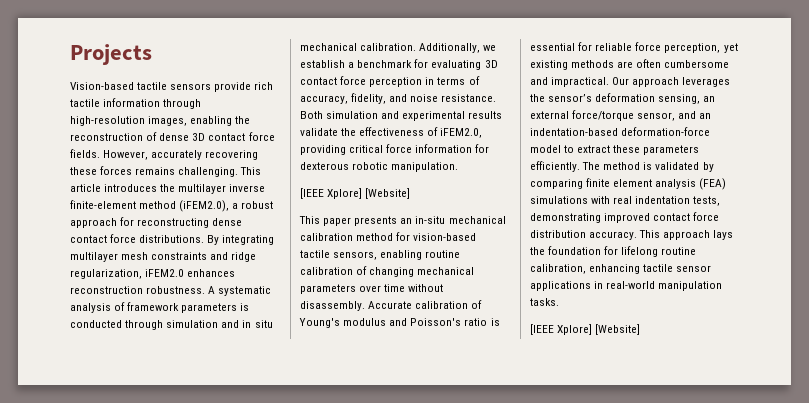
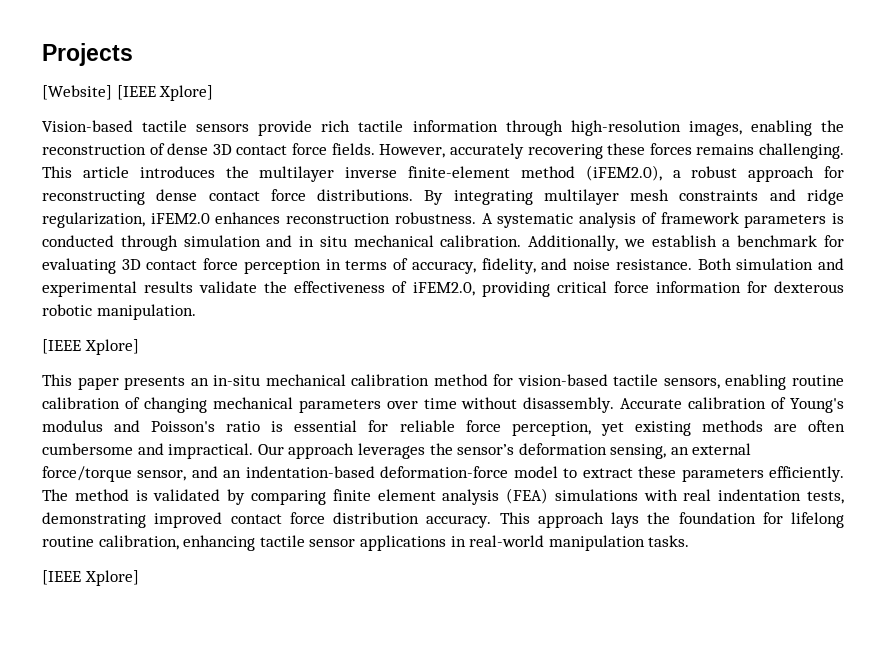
+ [Website] [IEEE Xplore]
  Both simulation and experimental results validate the effectiveness of iFEM2.0, providing critical force information for dexterous robotic manipulation.
- [IEEE Xplore] [Website]
+ [IEEE Xplore]
  This approach lays the foundation for lifelong routine calibration, enhancing tactile sensor applications in real-world manipulation tasks.
- [IEEE Xplore] [Website]
+ [IEEE Xplore]

